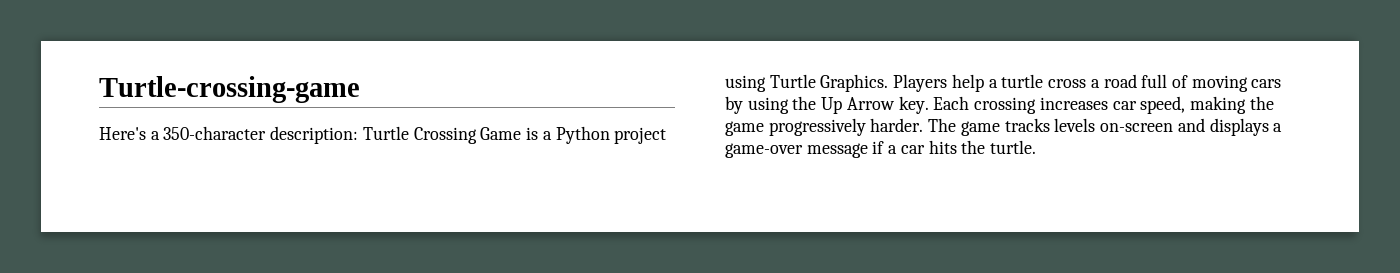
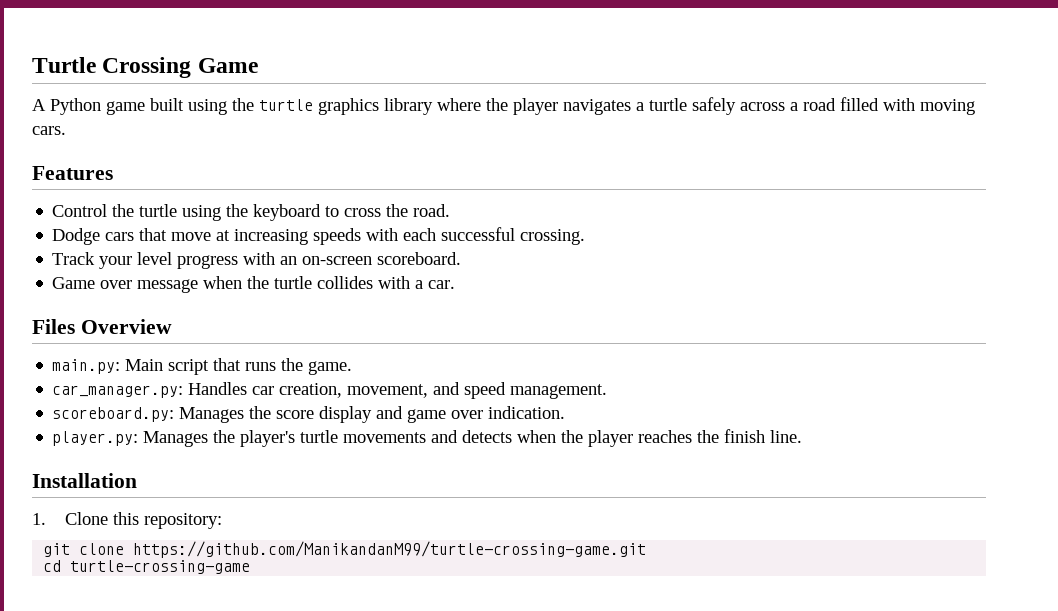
- Turtle-crossing-game
- Here's a 350-character description: Turtle Crossing Game is a Python project using Turtle Graphics. Players help a turtle cross a road full of moving cars by using the Up Arrow key. Each crossing increases car speed, making the game progressively harder. The game tracks levels on-screen and displays a game-over message if a car hits the turtle.
+ Turtle Crossing Game
+ A Python game built using the turtle graphics library where the player navigates a turtle safely across a road filled with moving cars.
+ Features
+ Control the turtle using the keyboard to cross the road.
+ Dodge cars that move at increasing speeds with each successful crossing.
+ Track your level progress with an on-screen scoreboard.
+ Game over message when the turtle collides with a car.
+ Files Overview
+ main.py: Main script that runs the game.
+ car_manager.py: Handles car creation, movement, and speed management.
+ scoreboard.py: Manages the score display and game over indication.
+ player.py: Manages the player's turtle movements and detects when the player reaches the finish line.
+ Installation
+ 1. Clone this repository:
+ git clone https://github.com/ManikandanM99/turtle-crossing-game.git
+ cd turtle-crossing-game

